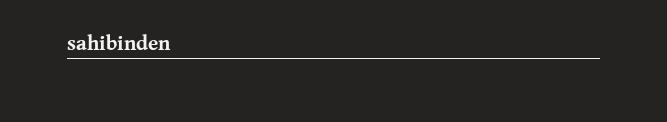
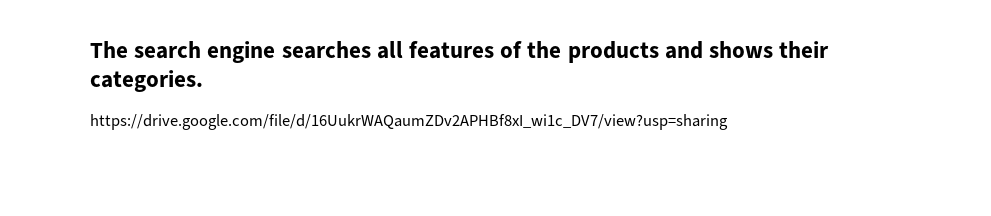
- sahibinden
+ The search engine searches all features of the products and shows their categories.
+ https://drive.google.com/file/d/16UukrWAQaumZDv2APHBf8xI_wi1c_DV7/view?usp=sharing

